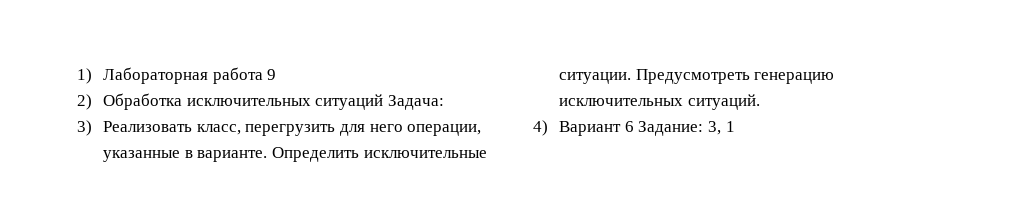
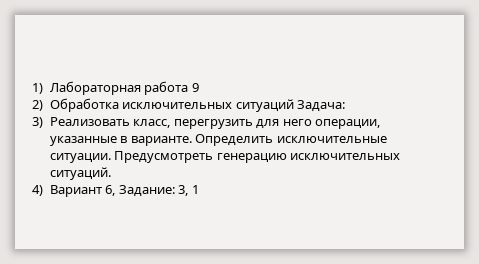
- 4) Вариант 6 Задание: 3, 1
+ 4) Вариант 6, Задание: 3, 1

